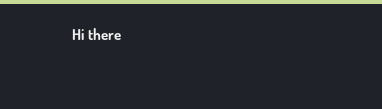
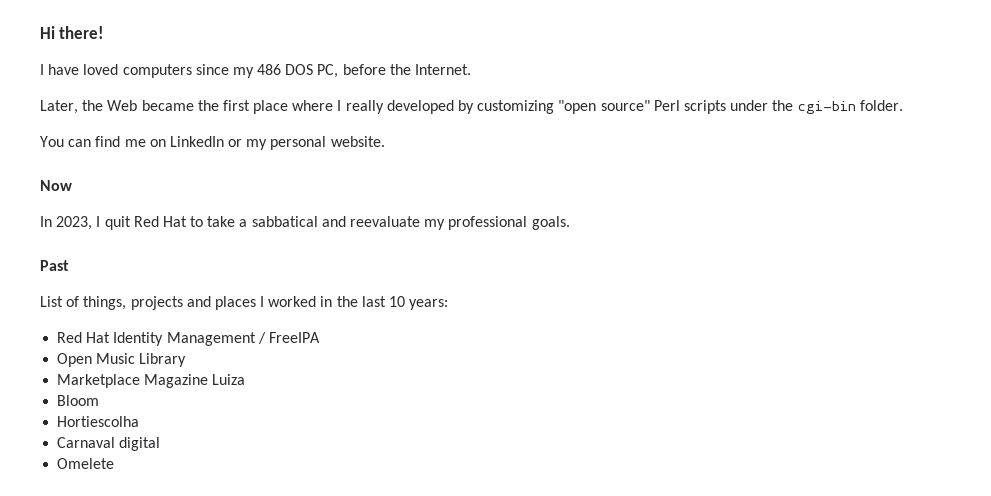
- Hi there
+ Hi there!
+ I have loved computers since my 486 DOS PC, before the Internet.
+ Later, the Web became the first place where I really developed by customizing "open source" Perl scripts under the cgi-bin folder.
+ You can find me on LinkedIn or my personal website.
+ Now
+ In 2023, I quit Red Hat to take a sabbatical and reevaluate my professional goals.
+ Past
+ List of things, projects and places I worked in the last 10 years:
+ Red Hat Identity Management / FreeIPA
+ Open Music Library
+ Marketplace Magazine Luiza
+ Bloom
+ Hortiescolha
+ Carnaval digital
+ Omelete

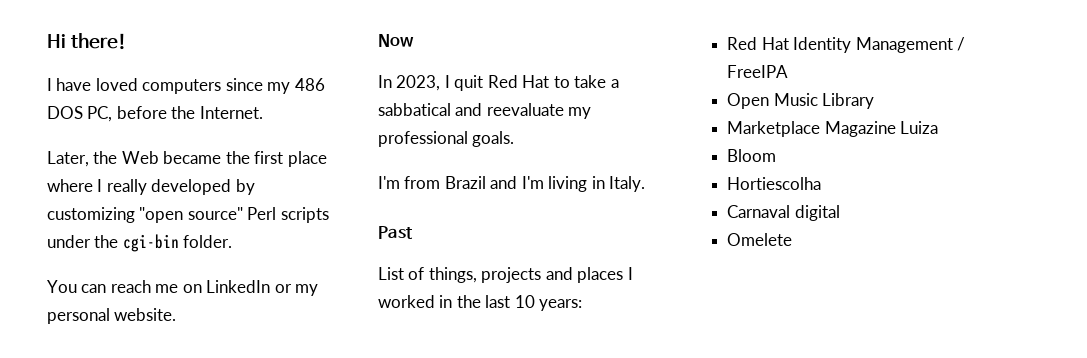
- You can find me on LinkedIn or my personal website.
+ You can reach me on LinkedIn or my personal website.
+ I'm from Brazil and I'm living in Italy.

